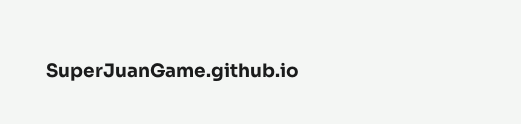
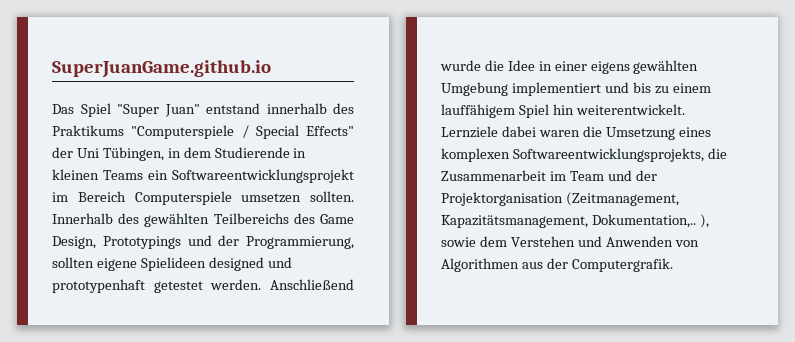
+ Das Spiel "Super Juan" entstand innerhalb des Praktikums "Computerspiele / Special Effects" der Uni Tübingen, in dem Studierende in kleinen Teams ein Softwareentwicklungsprojekt im Bereich Computerspiele umsetzen sollten. Innerhalb des gewählten Teilbereichs des Game Design, Prototypings und der Programmierung, sollten eigene Spielideen designed und prototypenhaft getestet werden. Anschließend wurde die Idee in einer eigens gewählten Umgebung implementiert und bis zu einem lauffähigem Spiel hin weiterentwickelt. Lernziele dabei waren die Umsetzung eines komplexen Softwareentwicklungsprojekts, die Zusammenarbeit im Team und der Projektorganisation (Zeitmanagement, Kapazitätsmanagement, Dokumentation,.. ), sowie dem Verstehen und Anwenden von Algorithmen aus der Computergrafik.

